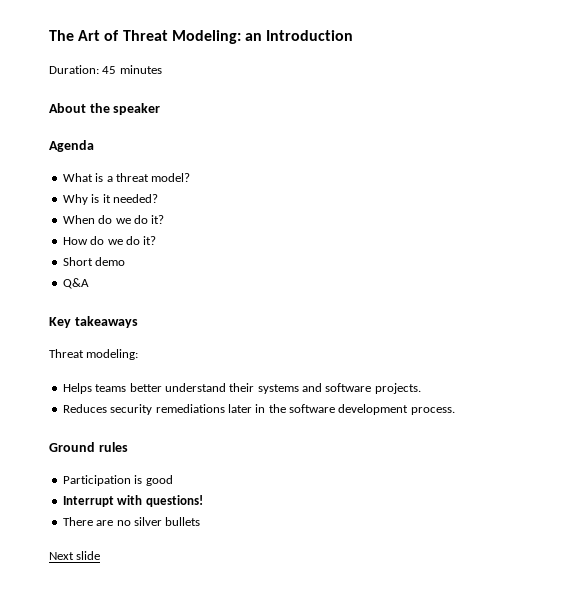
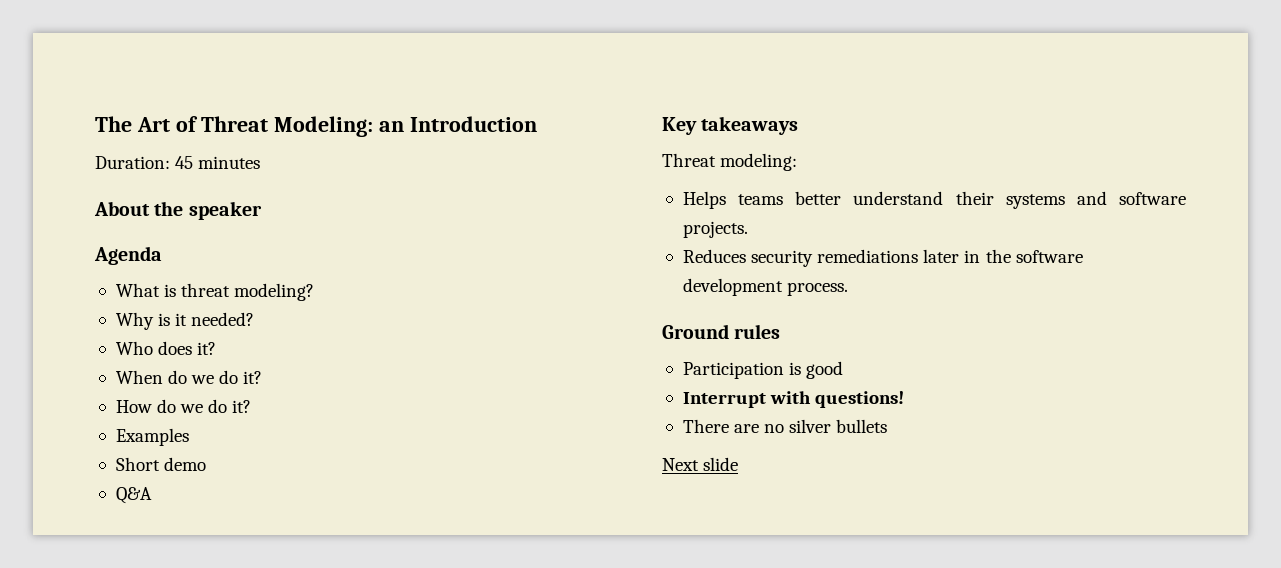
- What is a threat model?
+ What is threat modeling?
+ Who does it?
+ Examples

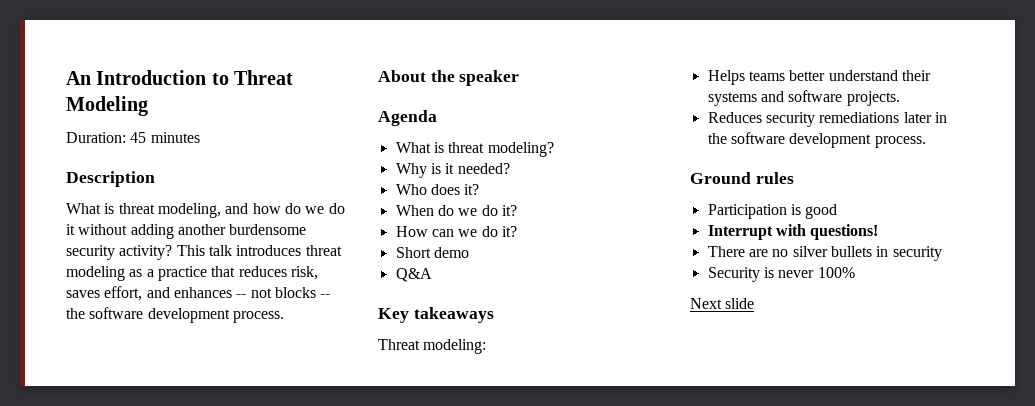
- The Art of Threat Modeling: an Introduction
+ An Introduction to Threat Modeling
  Duration: 45 minutes
+ Description
+ What is threat modeling, and how do we do it without adding another burdensome security activity? This talk introduces threat modeling as a practice that reduces risk, saves effort, and enhances -- not blocks -- the software development process.
- How do we do it?
- Examples
+ How can we do it?
- There are no silver bullets
+ There are no silver bullets in security
+ Security is never 100%

